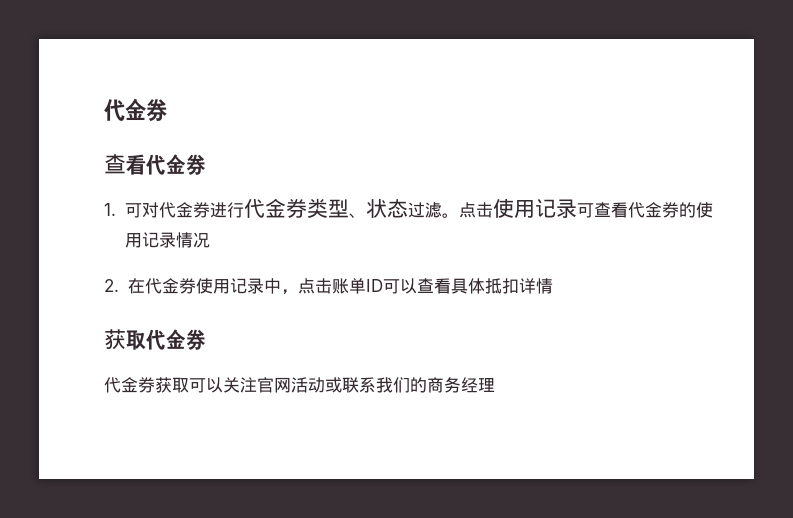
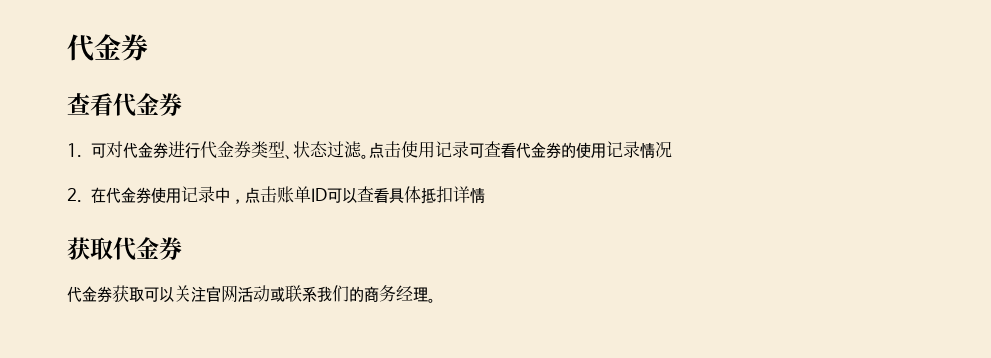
- 代金券获取可以关注官网活动或联系我们的商务经理
+ 代金券获取可以关注官网活动或联系我们的商务经理。

